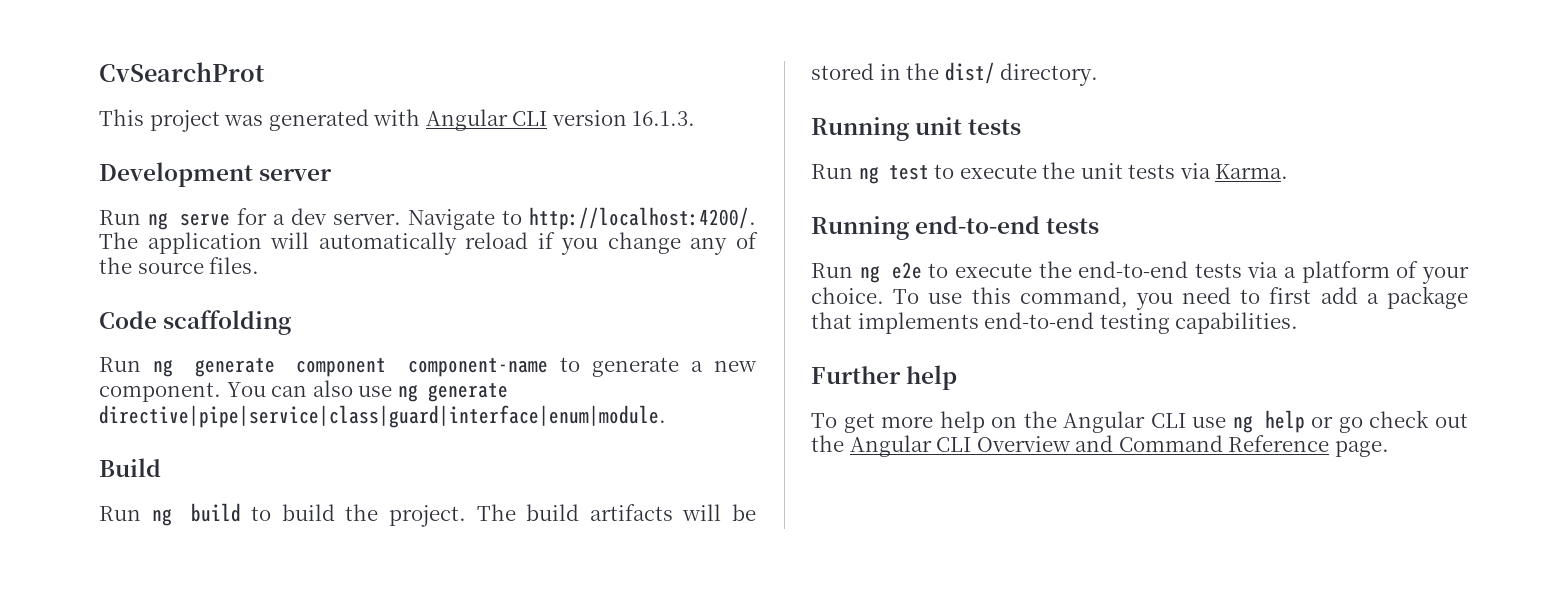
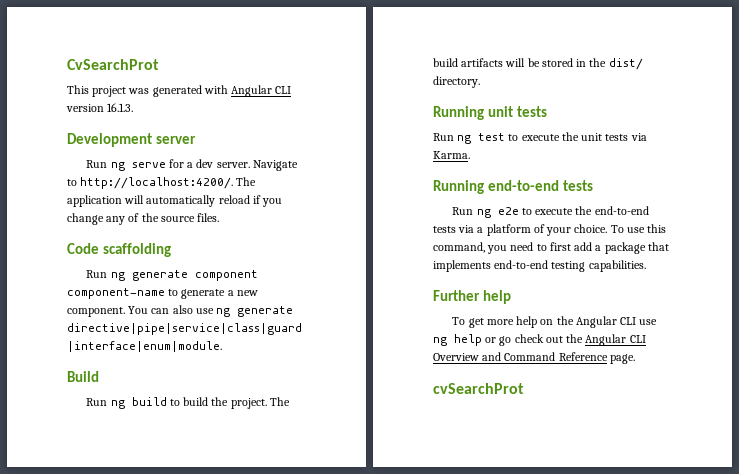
+ cvSearchProt

